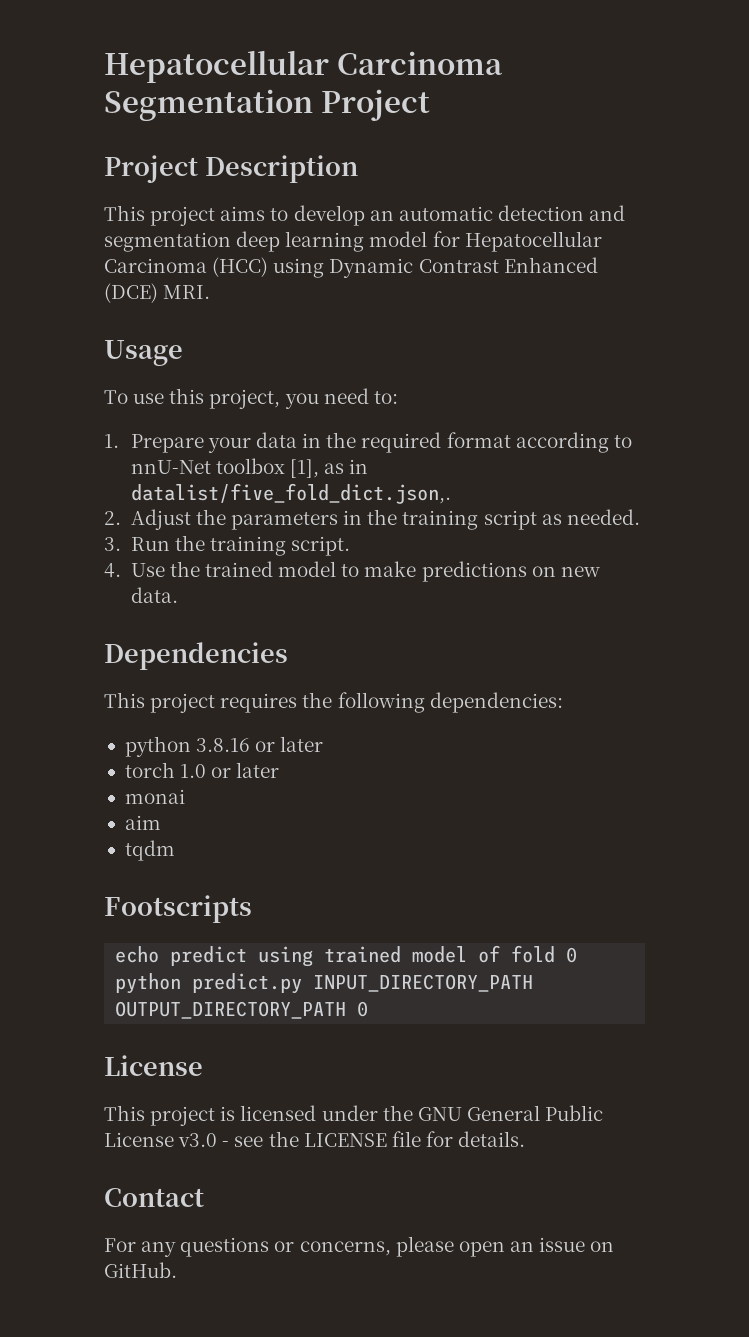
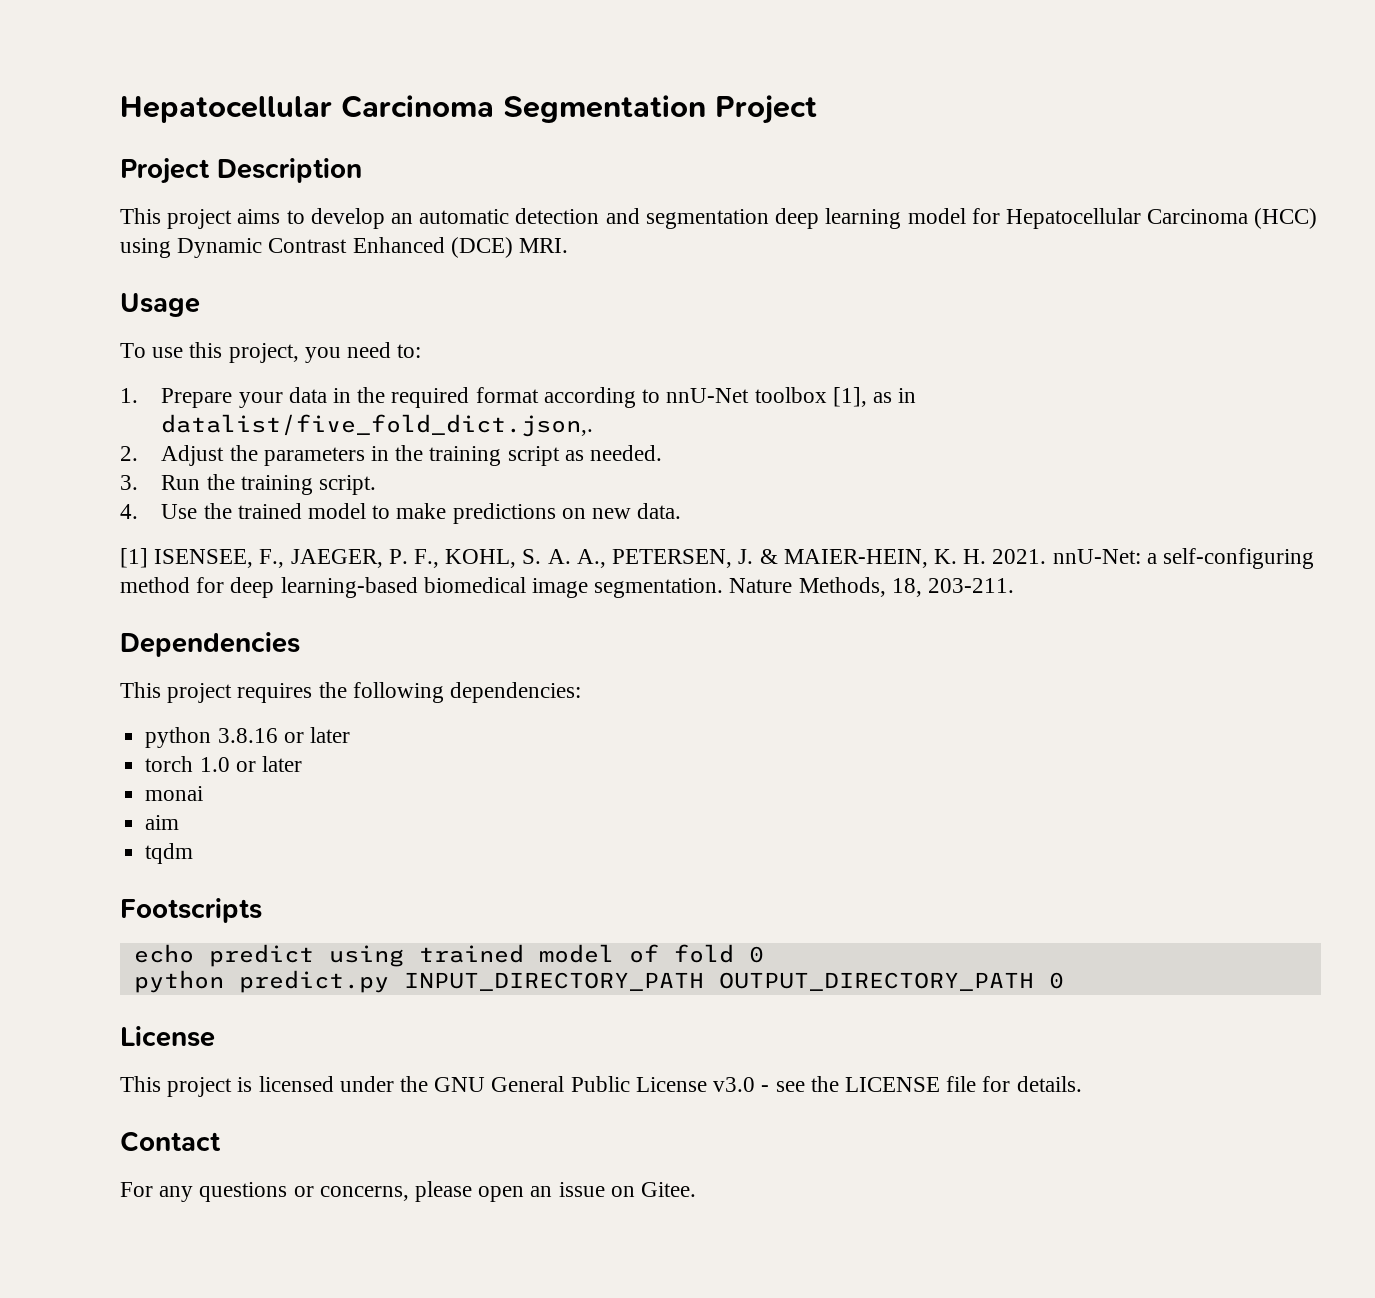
+ [1] ISENSEE, F., JAEGER, P. F., KOHL, S. A. A., PETERSEN, J. & MAIER-HEIN, K. H. 2021. nnU-Net: a self-configuring method for deep learning-based biomedical image segmentation. Nature Methods, 18, 203-211.
- For any questions or concerns, please open an issue on GitHub.
+ For any questions or concerns, please open an issue on Gitee.

